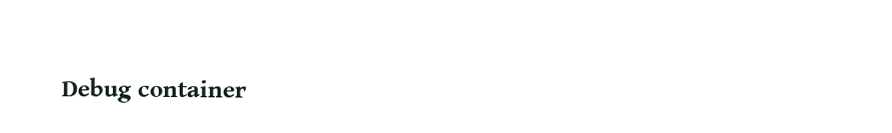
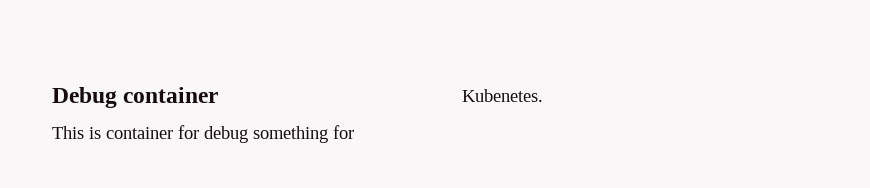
+ This is container for debug something for Kubenetes.

